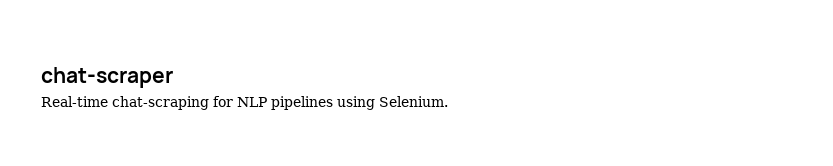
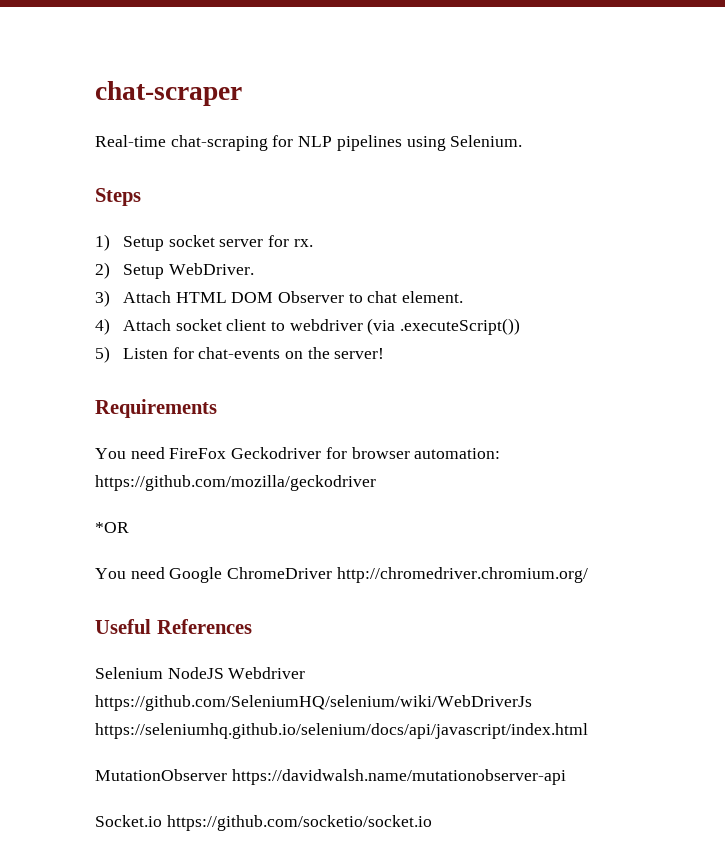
+ Steps
+ 1) Setup socket server for rx.
+ 2) Setup WebDriver.
+ 3) Attach HTML DOM Observer to chat element.
+ 4) Attach socket client to webdriver (via .executeScript())
+ 5) Listen for chat-events on the server!
+ Requirements
+ You need FireFox Geckodriver for browser automation: https://github.com/mozilla/geckodriver
+ *OR
+ You need Google ChromeDriver http://chromedriver.chromium.org/
+ Useful References
+ Selenium NodeJS Webdriver https://github.com/SeleniumHQ/selenium/wiki/WebDriverJs https://seleniumhq.github.io/selenium/docs/api/javascript/index.html
+ MutationObserver https://davidwalsh.name/mutationobserver-api
+ Socket.io https://github.com/socketio/socket.io

